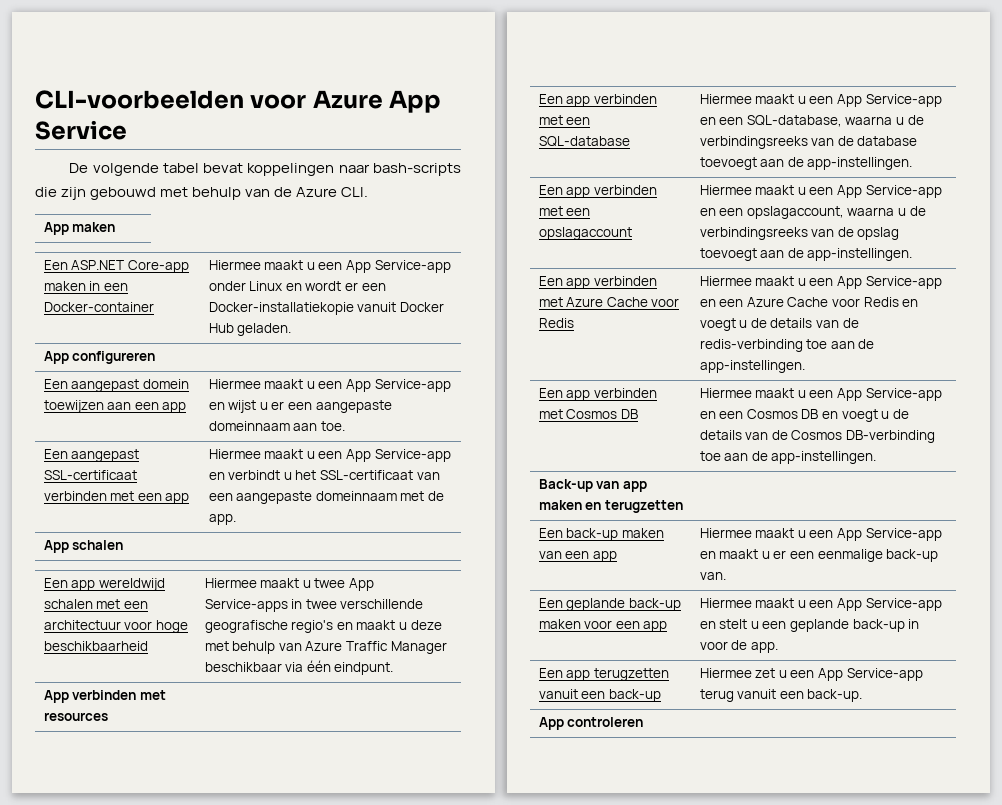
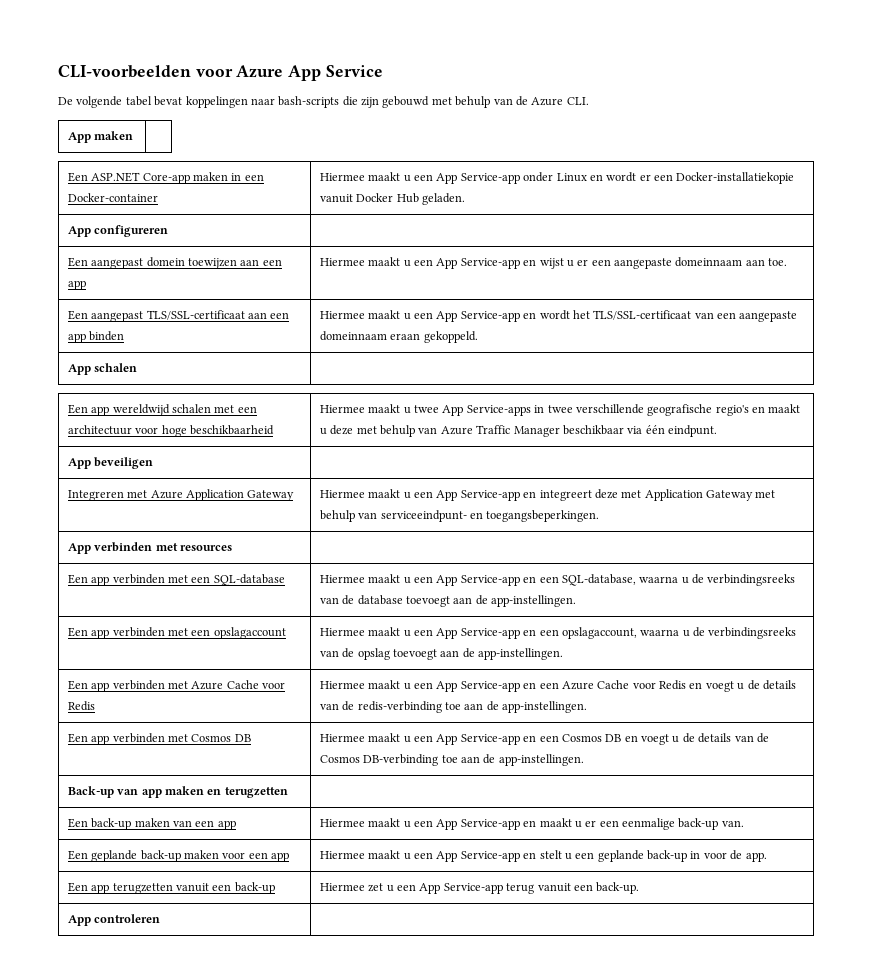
- Een aangepast SSL-certificaat verbinden met een app | Hiermee maakt u een App Service-app en verbindt u het SSL-certificaat van een aangepaste domeinnaam met de app.
+ Een aangepast TLS/SSL-certificaat aan een app binden | Hiermee maakt u een App Service-app en wordt het TLS/SSL-certificaat van een aangepaste domeinnaam eraan gekoppeld.
+ App beveiligen |
+ Integreren met Azure Application Gateway | Hiermee maakt u een App Service-app en integreert deze met Application Gateway met behulp van serviceeindpunt- en toegangsbeperkingen.

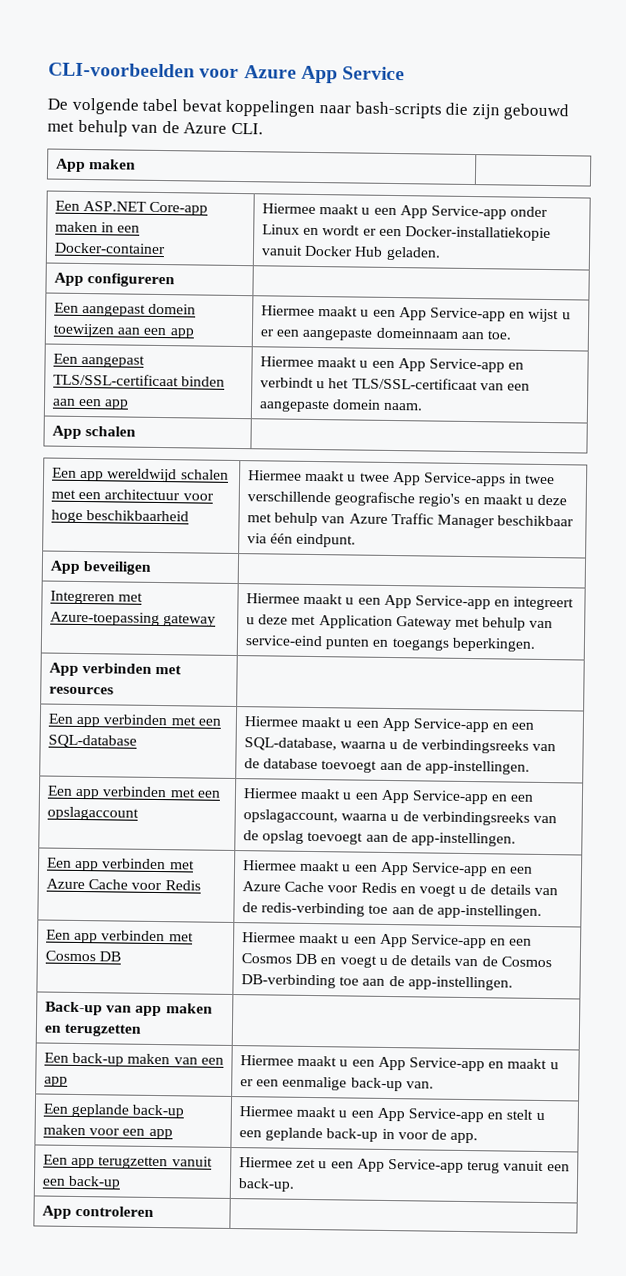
- Een aangepast TLS/SSL-certificaat aan een app binden | Hiermee maakt u een App Service-app en wordt het TLS/SSL-certificaat van een aangepaste domeinnaam eraan gekoppeld.
+ Een aangepast TLS/SSL-certificaat binden aan een app | Hiermee maakt u een App Service-app en verbindt u het TLS/SSL-certificaat van een aangepaste domein naam.
- Integreren met Azure Application Gateway | Hiermee maakt u een App Service-app en integreert deze met Application Gateway met behulp van serviceeindpunt- en toegangsbeperkingen.
+ Integreren met Azure-toepassing gateway | Hiermee maakt u een App Service-app en integreert u deze met Application Gateway met behulp van service-eind punten en toegangs beperkingen.

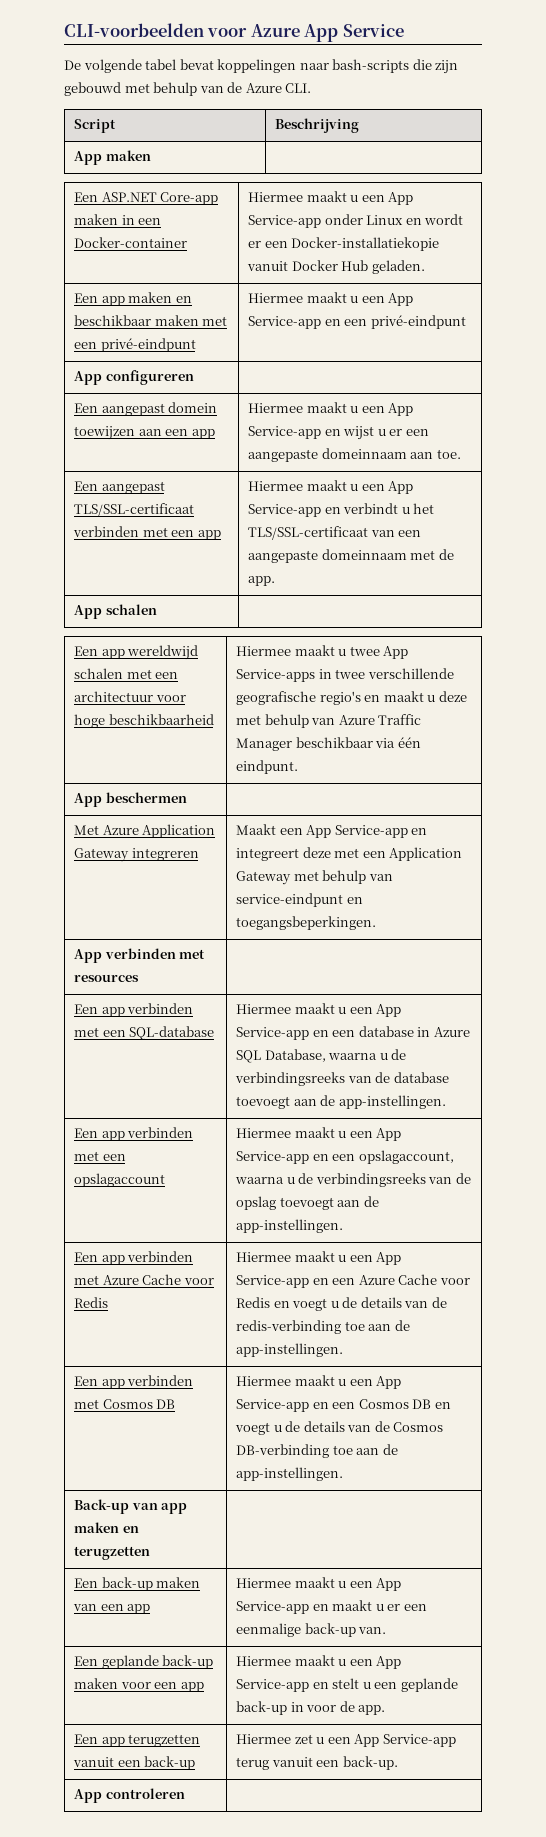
+ Script | Beschrijving
+ Een app maken en beschikbaar maken met een privé-eindpunt | Hiermee maakt u een App Service-app en een privé-eindpunt
- Een aangepast TLS/SSL-certificaat binden aan een app | Hiermee maakt u een App Service-app en verbindt u het TLS/SSL-certificaat van een aangepaste domein naam.
+ Een aangepast TLS/SSL-certificaat verbinden met een app | Hiermee maakt u een App Service-app en verbindt u het TLS/SSL-certificaat van een aangepaste domeinnaam met de app.
- App beveiligen |
- Integreren met Azure-toepassing gateway | Hiermee maakt u een App Service-app en integreert u deze met Application Gateway met behulp van service-eind punten en toegangs beperkingen.
+ App beschermen |
+ Met Azure Application Gateway integreren | Maakt een App Service-app en integreert deze met een Application Gateway met behulp van service-eindpunt en toegangsbeperkingen.
- Een app verbinden met een SQL-database | Hiermee maakt u een App Service-app en een SQL-database, waarna u de verbindingsreeks van de database toevoegt aan de app-instellingen.
+ Een app verbinden met een SQL-database | Hiermee maakt u een App Service-app en een database in Azure SQL Database, waarna u de verbindingsreeks van de database toevoegt aan de app-instellingen.

